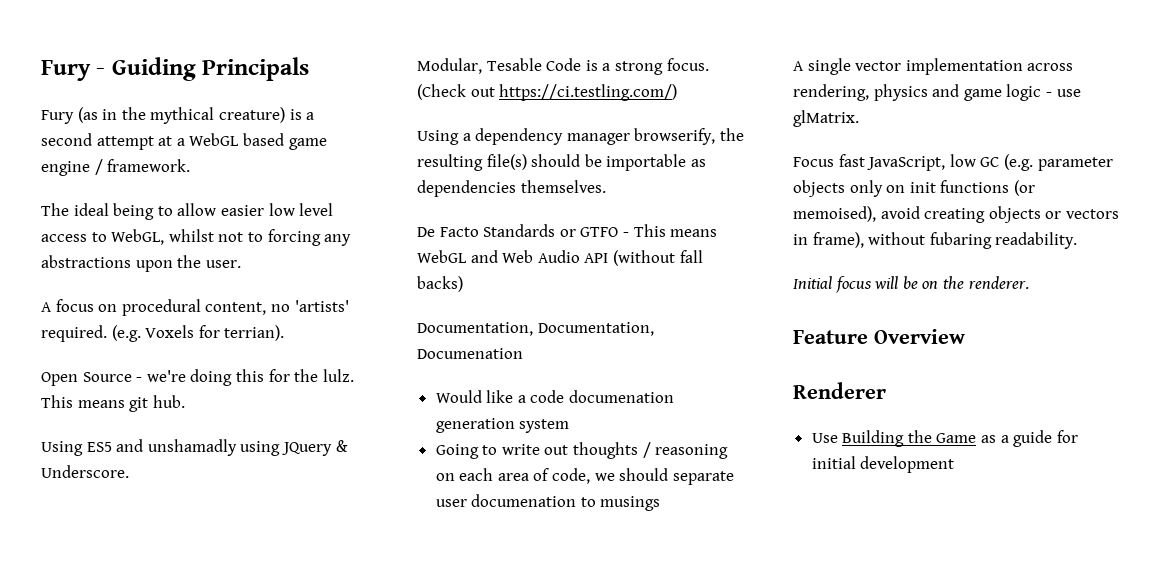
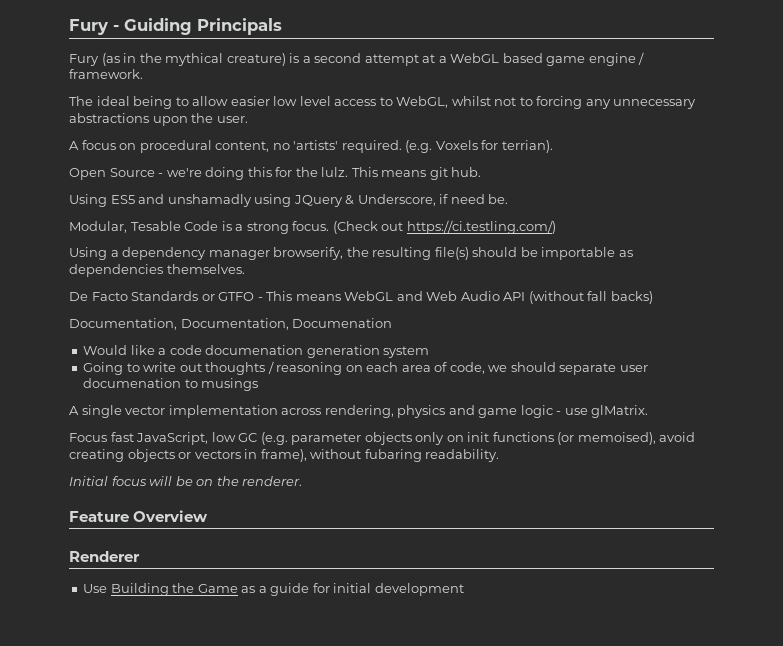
- The ideal being to allow easier low level access to WebGL, whilst not to forcing any abstractions upon the user.
+ The ideal being to allow easier low level access to WebGL, whilst not to forcing any unnecessary abstractions upon the user.
- Using ES5 and unshamadly using JQuery & Underscore.
+ Using ES5 and unshamadly using JQuery & Underscore, if need be.

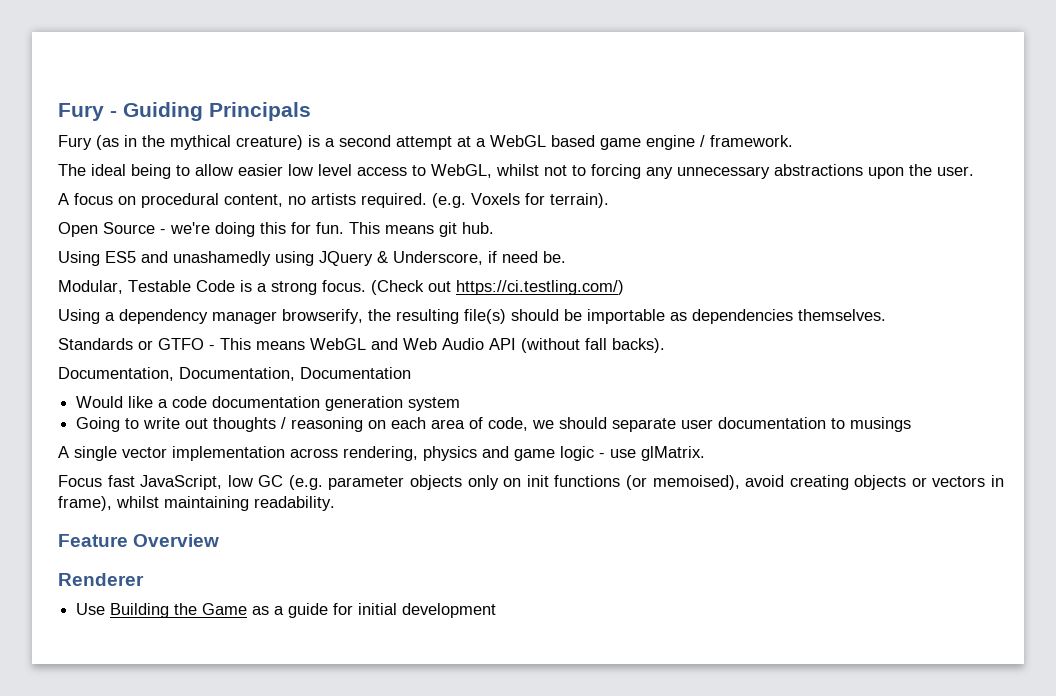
- A focus on procedural content, no 'artists' required.
+ A focus on procedural content, no artists required.
- (e.g. Voxels for terrian).
+ (e.g. Voxels for terrain).
- Open Source - we're doing this for the lulz.
+ Open Source - we're doing this for fun.
- Using ES5 and unshamadly using JQuery & Underscore, if need be.
+ Using ES5 and unashamedly using JQuery & Underscore, if need be.
- Modular, Tesable Code is a strong focus.
+ Modular, Testable Code is a strong focus.
- De Facto Standards or GTFO - This means WebGL and Web Audio API (without fall backs)
+ Standards or GTFO - This means WebGL and Web Audio API (without fall backs).
- Documentation, Documentation, Documenation
+ Documentation, Documentation, Documentation
- Would like a code documenation generation system
+ Would like a code documentation generation system
- Going to write out thoughts / reasoning on each area of code, we should separate user documenation to musings
+ Going to write out thoughts / reasoning on each area of code, we should separate user documentation to musings
- Focus fast JavaScript, low GC (e.g. parameter objects only on init functions (or memoised), avoid creating objects or vectors in frame), without fubaring readability.
+ Focus fast JavaScript, low GC (e.g. parameter objects only on init functions (or memoised), avoid creating objects or vectors in frame), whilst maintaining readability.
- Initial focus will be on the renderer.

